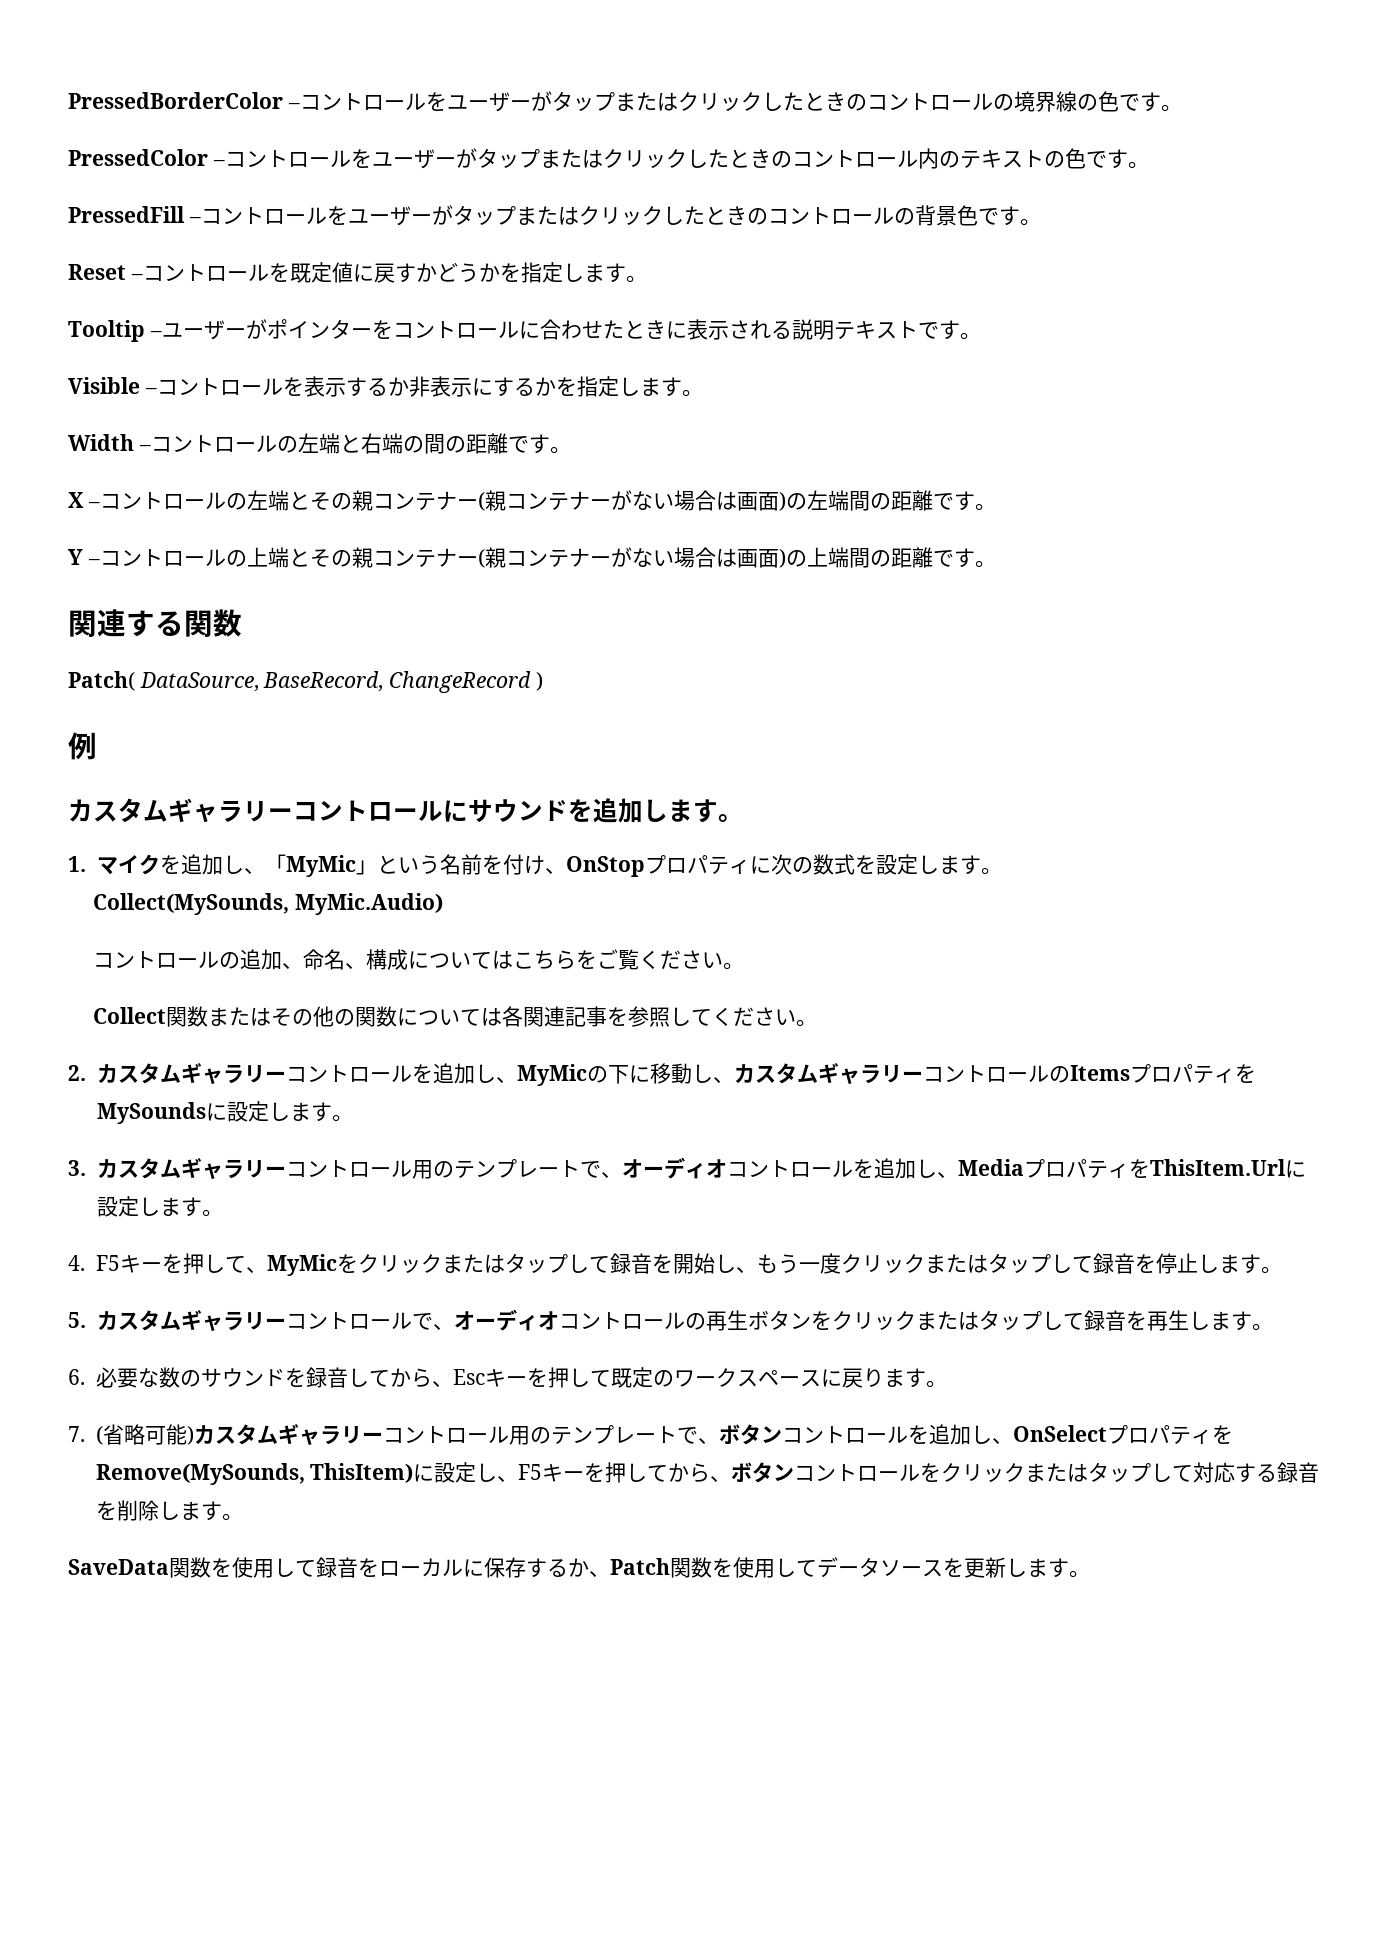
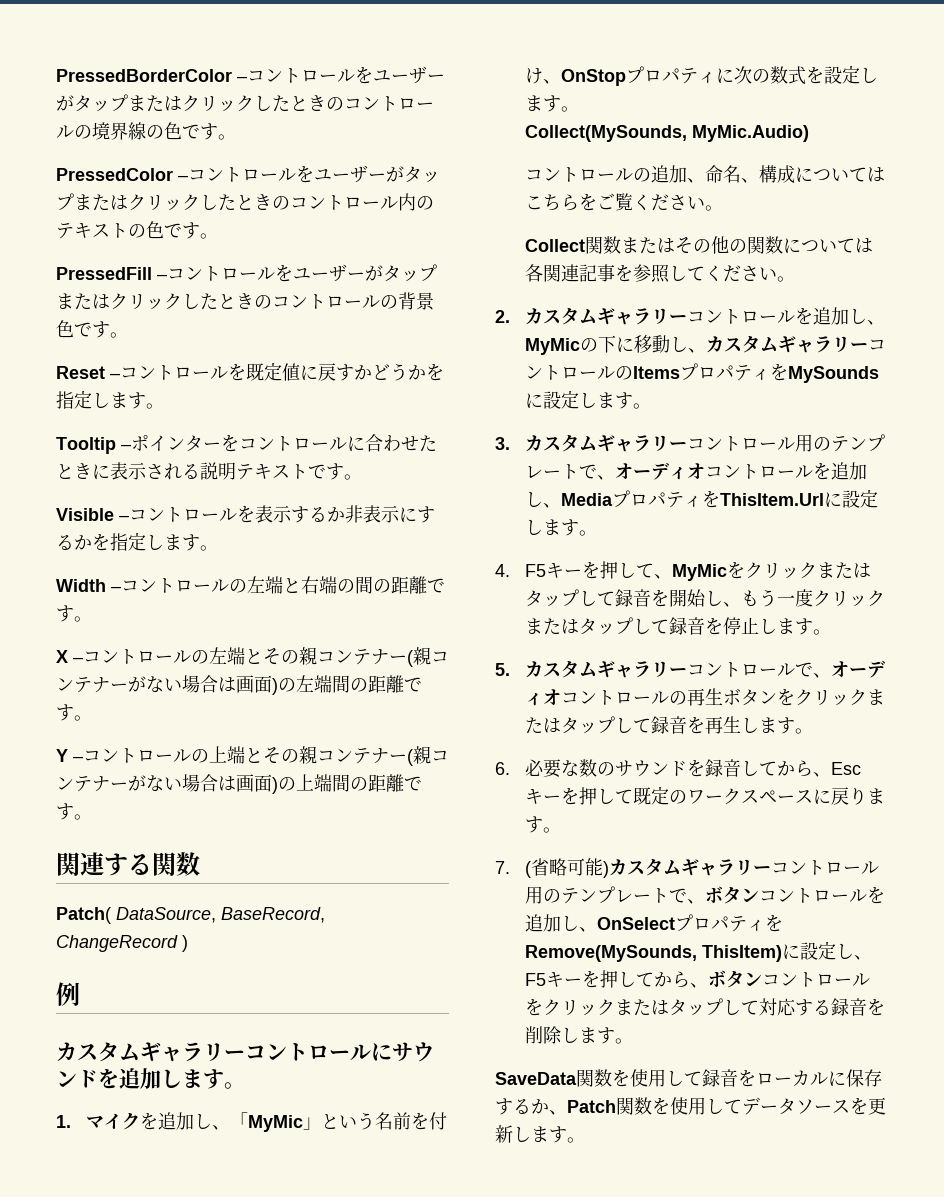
- Tooltip –ユーザーがポインターをコントロールに合わせたときに表示される説明テキストです。
+ Tooltip –ポインターをコントロールに合わせたときに表示される説明テキストです。

